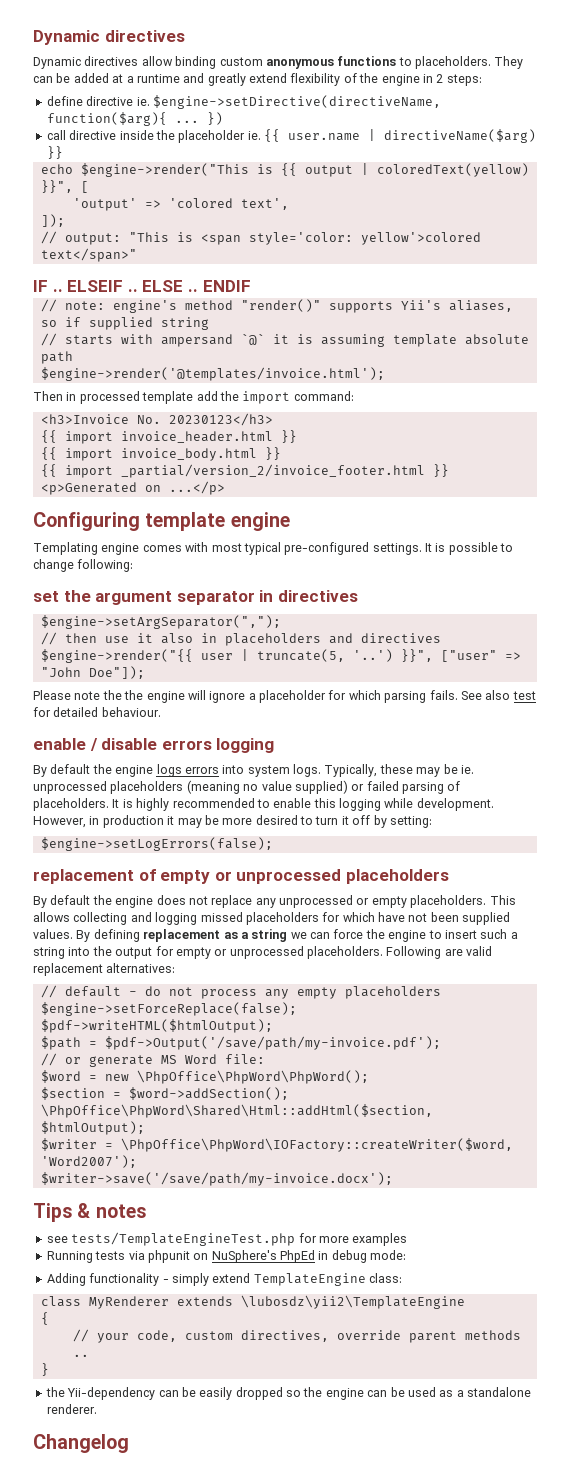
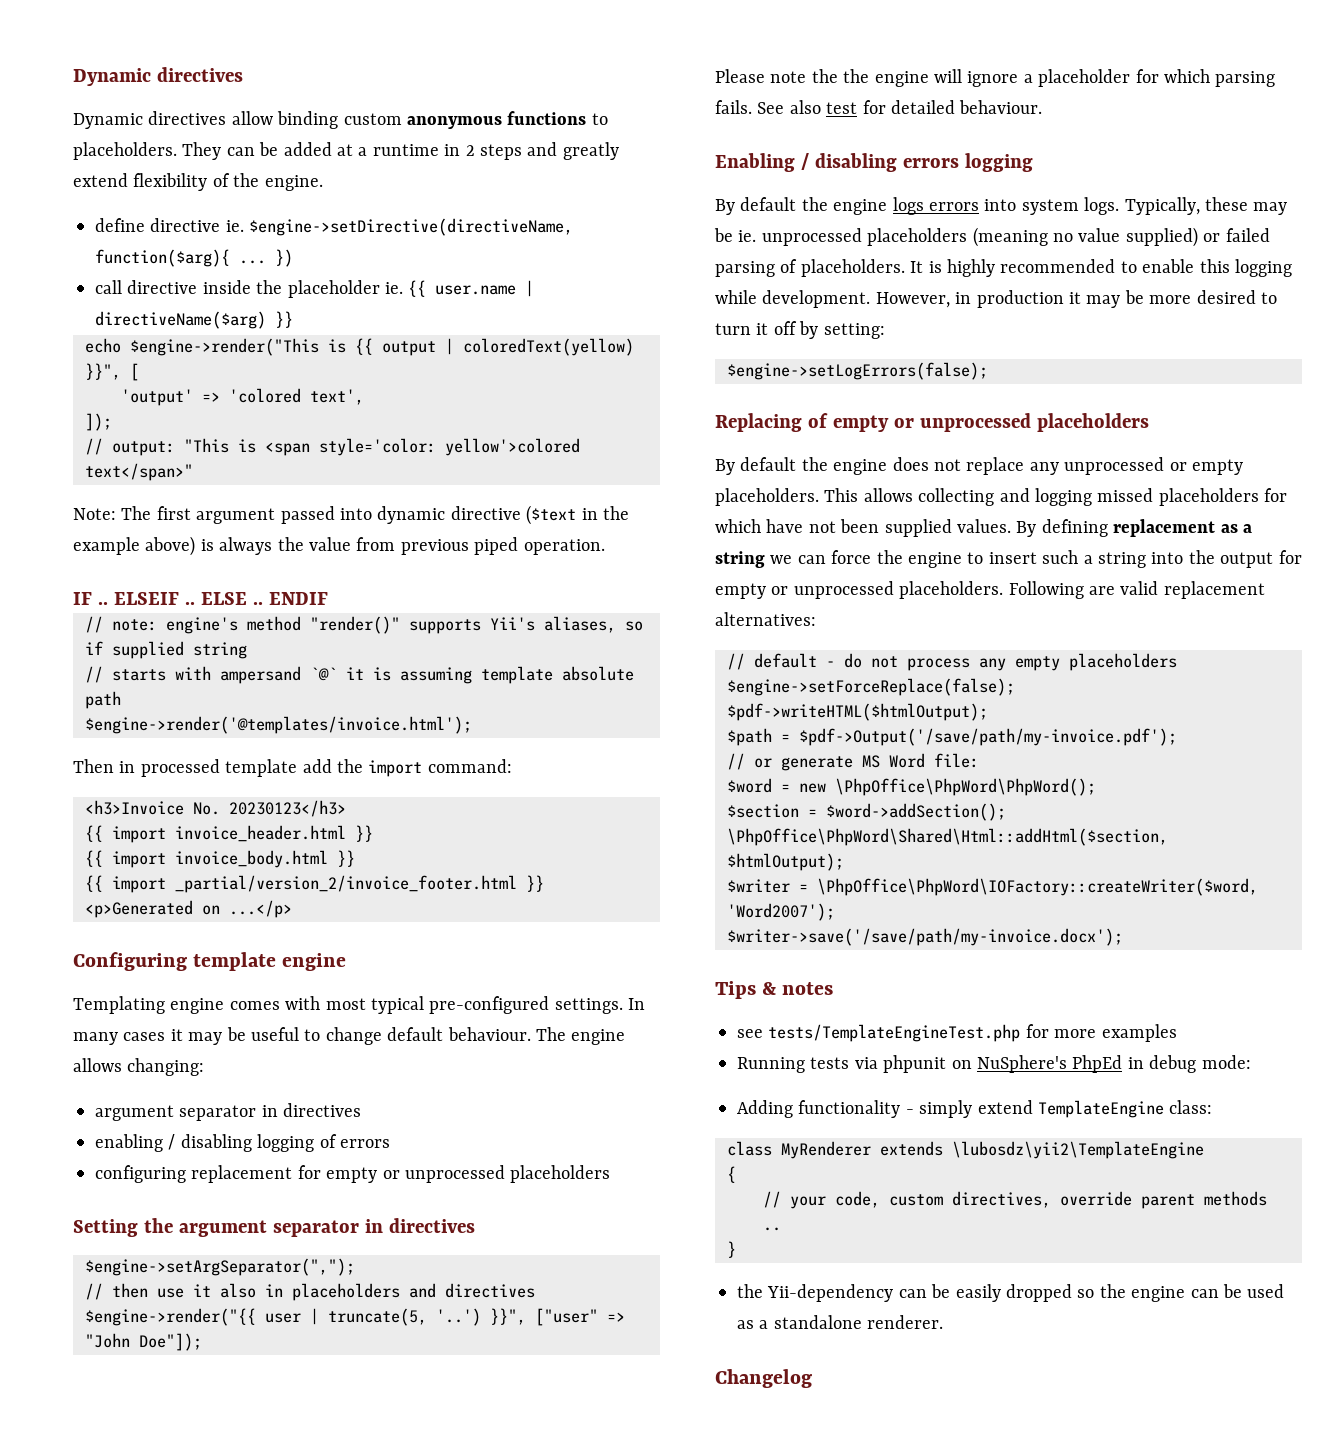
- They can be added at a runtime and greatly extend flexibility of the engine in 2 steps:
+ They can be added at a runtime in 2 steps and greatly extend flexibility of the engine.
+ Note: The first argument passed into dynamic directive ($text in the example above) is always the value from previous piped operation.
- It is possible to change following:
- set the argument separator in directives
+ In many cases it may be useful to change default behaviour. The engine allows changing:
+ argument separator in directives
+ enabling / disabling logging of errors
+ configuring replacement for empty or unprocessed placeholders
+ Setting the argument separator in directives
- enable / disable errors logging
+ Enabling / disabling errors logging
- replacement of empty or unprocessed placeholders
+ Replacing of empty or unprocessed placeholders

